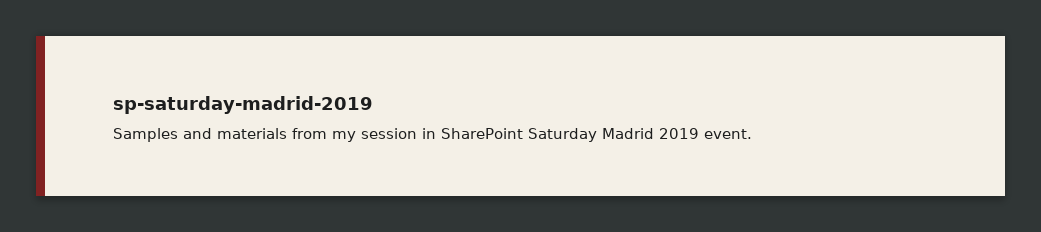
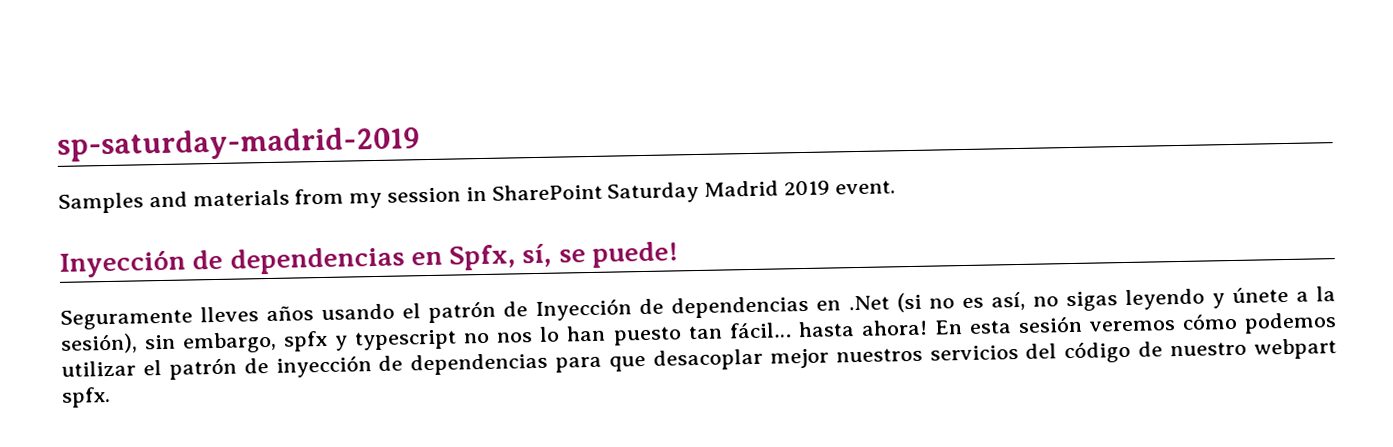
+ Inyección de dependencias en Spfx, sí, se puede!
+ Seguramente lleves años usando el patrón de Inyección de dependencias en .Net (si no es así, no sigas leyendo y únete a la sesión), sin embargo, spfx y typescript no nos lo han puesto tan fácil… hasta ahora! En esta sesión veremos cómo podemos utilizar el patrón de inyección de dependencias para que desacoplar mejor nuestros servicios del código de nuestro webpart spfx.

